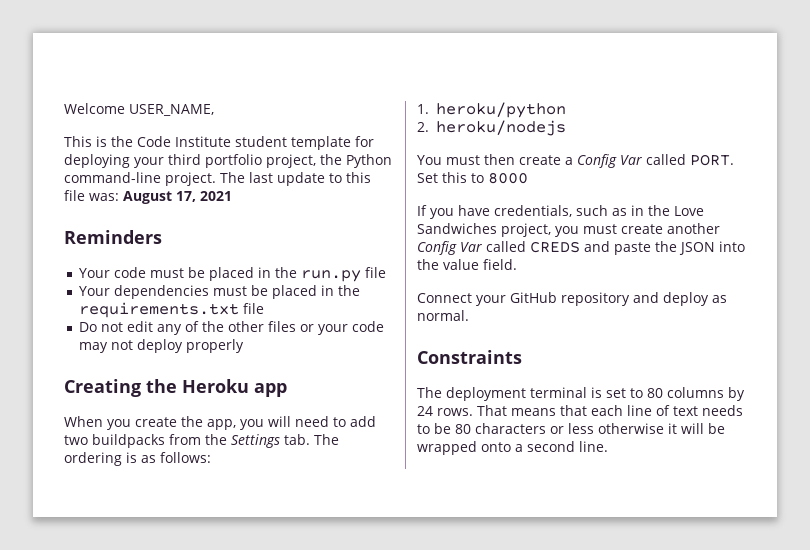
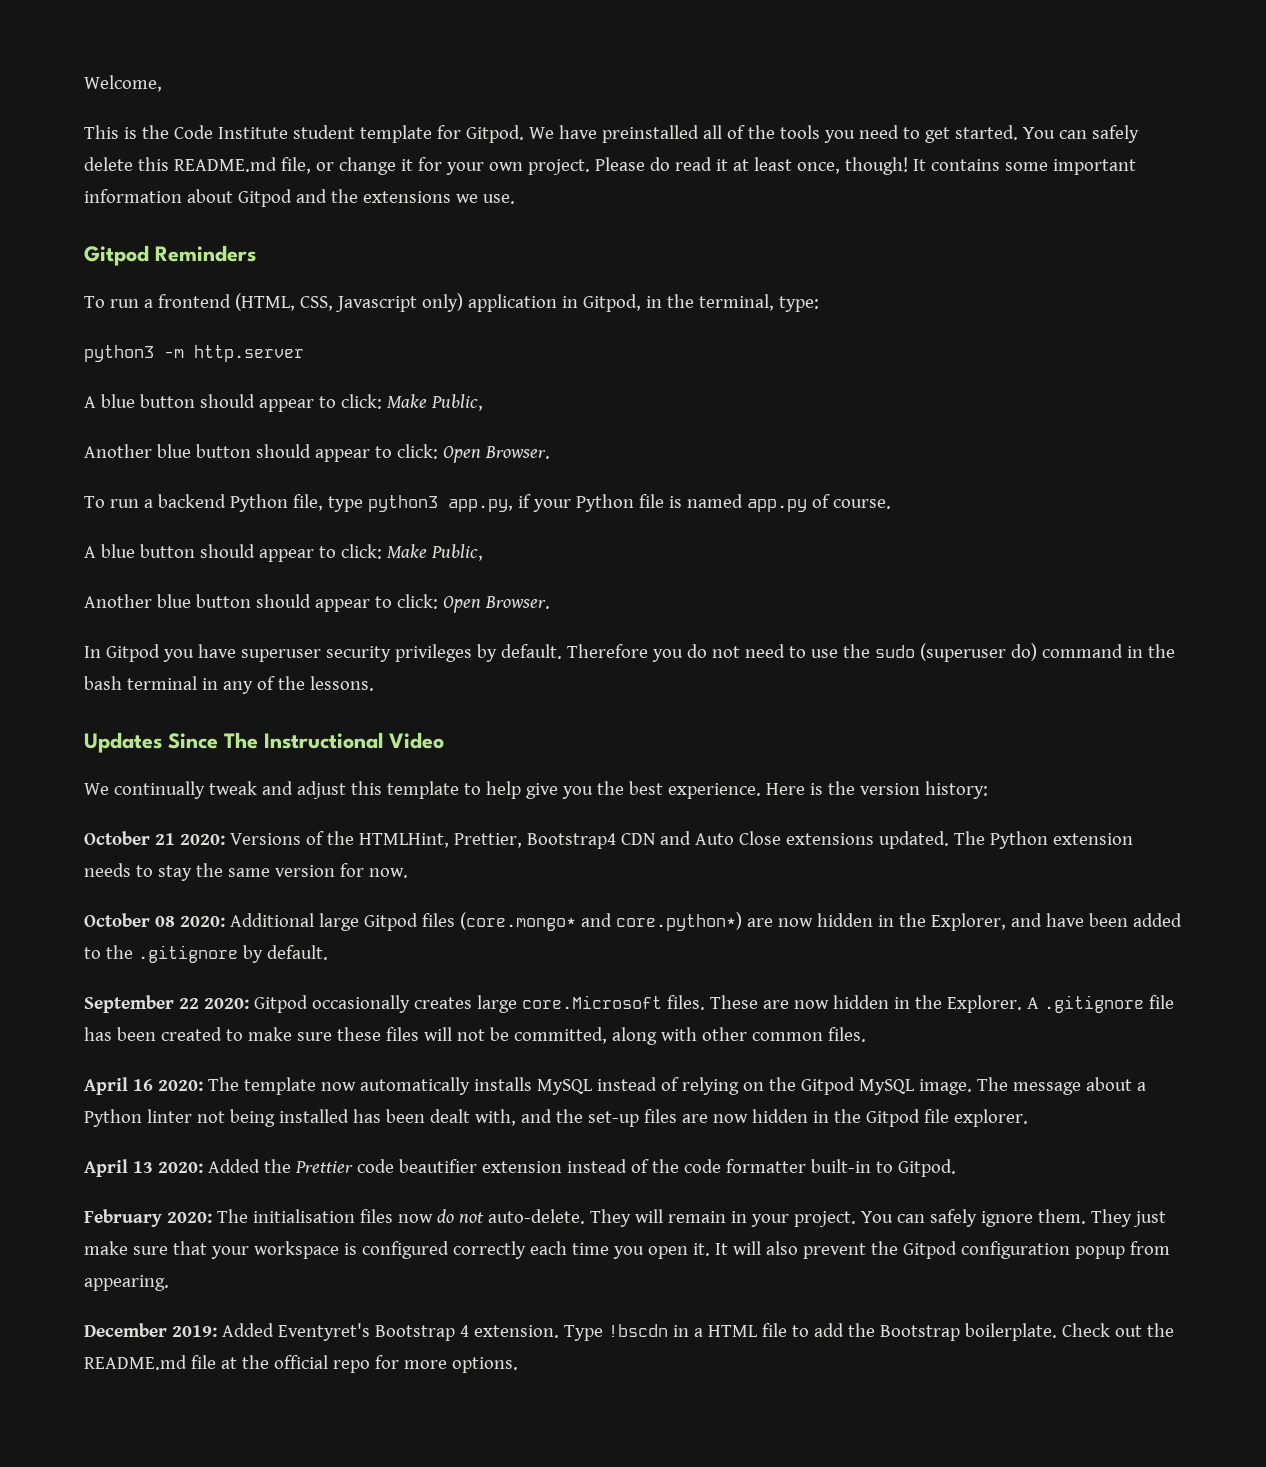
- Welcome USER_NAME,
+ Welcome,
- This is the Code Institute student template for deploying your third portfolio project, the Python command-line project. The last update to this file was: August 17, 2021
- Reminders
- Your code must be placed in the run.py file
- Your dependencies must be placed in the requirements.txt file
- Do not edit any of the other files or your code may not deploy properly
- Creating the Heroku app
- When you create the app, you will need to add two buildpacks from the Settings tab. The ordering is as follows:
- 1. heroku/python
- 2. heroku/nodejs
- You must then create a Config Var called PORT. Set this to 8000
- If you have credentials, such as in the Love Sandwiches project, you must create another Config Var called CREDS and paste the JSON into the value field.
- Connect your GitHub repository and deploy as normal.
- Constraints
- The deployment terminal is set to 80 columns by 24 rows. That means that each line of text needs to be 80 characters or less otherwise it will be wrapped onto a second line.
+ This is the Code Institute student template for Gitpod. We have preinstalled all of the tools you need to get started. You can safely delete this README.md file, or change it for your own project. Please do read it at least once, though! It contains some important information about Gitpod and the extensions we use.
+ Gitpod Reminders
+ To run a frontend (HTML, CSS, Javascript only) application in Gitpod, in the terminal, type:
+ python3 -m http.server
+ A blue button should appear to click: Make Public,
+ Another blue button should appear to click: Open Browser.
+ To run a backend Python file, type python3 app.py, if your Python file is named app.py of course.
+ A blue button should appear to click: Make Public,
+ Another blue button should appear to click: Open Browser.
+ In Gitpod you have superuser security privileges by default. Therefore you do not need to use the sudo (superuser do) command in the bash terminal in any of the lessons.
+ Updates Since The Instructional Video
+ We continually tweak and adjust this template to help give you the best experience. Here is the version history:
+ October 21 2020: Versions of the HTMLHint, Prettier, Bootstrap4 CDN and Auto Close extensions updated. The Python extension needs to stay the same version for now.
+ October 08 2020: Additional large Gitpod files (core.mongo* and core.python*) are now hidden in the Explorer, and have been added to the .gitignore by default.
+ September 22 2020: Gitpod occasionally creates large core.Microsoft files. These are now hidden in the Explorer. A .gitignore file has been created to make sure these files will not be committed, along with other common files.
+ April 16 2020: The template now automatically installs MySQL instead of relying on the Gitpod MySQL image. The message about a Python linter not being installed has been dealt with, and the set-up files are now hidden in the Gitpod file explorer.
+ April 13 2020: Added the Prettier code beautifier extension instead of the code formatter built-in to Gitpod.
+ February 2020: The initialisation files now do not auto-delete. They will remain in your project. You can safely ignore them. They just make sure that your workspace is configured correctly each time you open it. It will also prevent the Gitpod configuration popup from appearing.
+ December 2019: Added Eventyret's Bootstrap 4 extension. Type !bscdn in a HTML file to add the Bootstrap boilerplate. Check out the README.md file at the official repo for more options.

